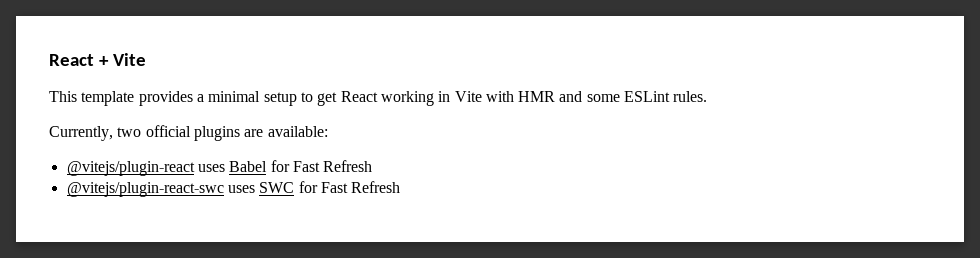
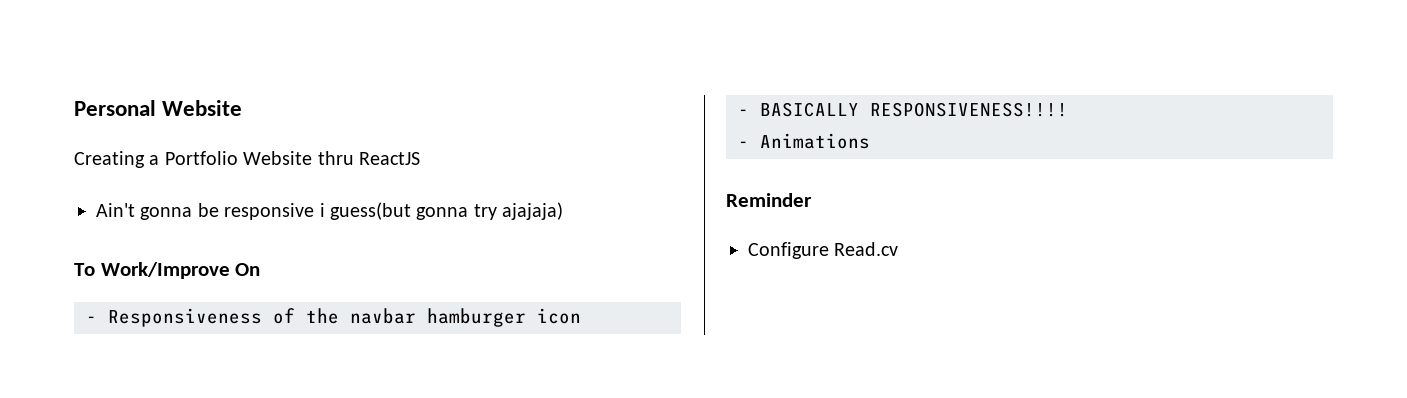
- React + Vite
- This template provides a minimal setup to get React working in Vite with HMR and some ESLint rules.
- Currently, two official plugins are available:
- @vitejs/plugin-react uses Babel for Fast Refresh
- @vitejs/plugin-react-swc uses SWC for Fast Refresh
+ Personal Website
+ Creating a Portfolio Website thru ReactJS
+ Ain't gonna be responsive i guess(but gonna try ajajaja)
+ To Work/Improve On
+ - Responsiveness of the navbar hamburger icon
+ - BASICALLY RESPONSIVENESS!!!!
+ - Animations
+ Reminder
+ Configure Read.cv

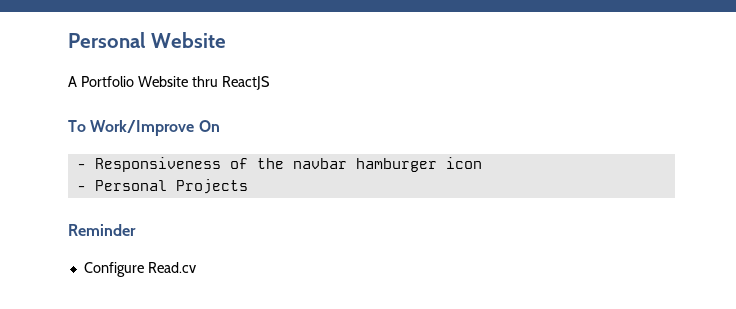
- Creating a Portfolio Website thru ReactJS
+ A Portfolio Website thru ReactJS
- Ain't gonna be responsive i guess(but gonna try ajajaja)
- - BASICALLY RESPONSIVENESS!!!!
- - Animations
+ - Personal Projects

